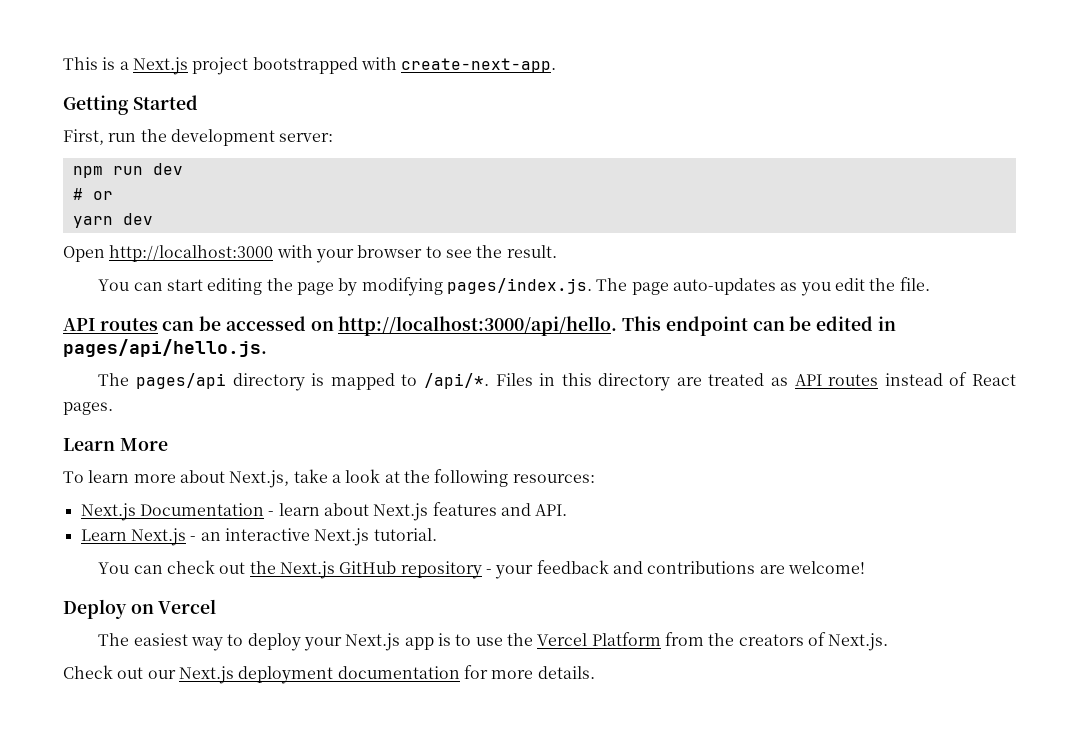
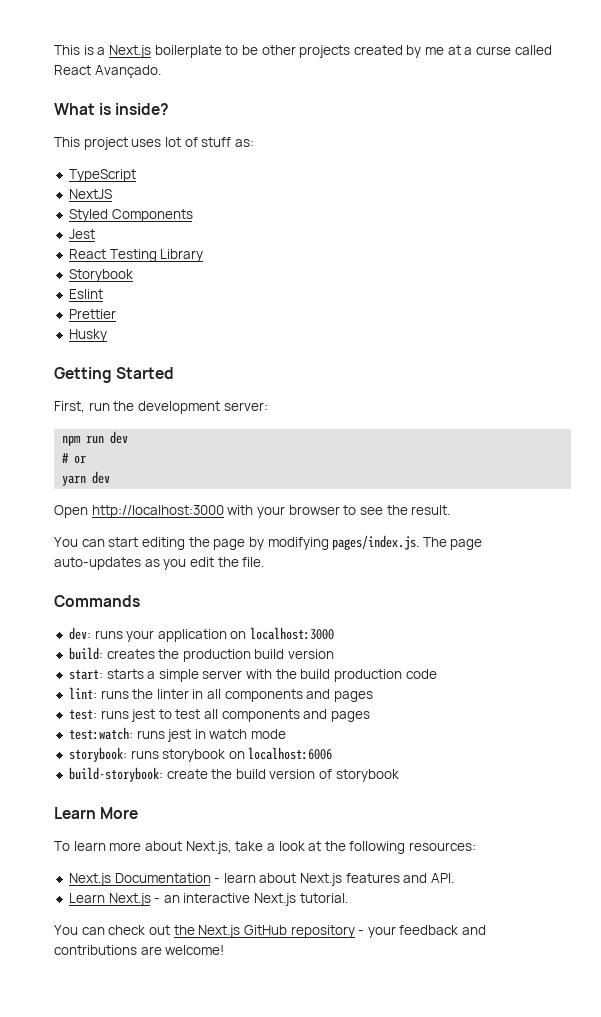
- This is a Next.js project bootstrapped with create-next-app.
+ This is a Next.js boilerplate to be other projects created by me at a curse called React Avançado.
+ What is inside?
+ This project uses lot of stuff as:
+ TypeScript
+ NextJS
+ Styled Components
+ Jest
+ React Testing Library
+ Storybook
+ Eslint
+ Prettier
+ Husky
- API routes can be accessed on http://localhost:3000/api/hello. This endpoint can be edited in pages/api/hello.js.
- The pages/api directory is mapped to /api/*. Files in this directory are treated as API routes instead of React pages.
+ Commands
+ dev: runs your application on localhost:3000
+ build: creates the production build version
+ start: starts a simple server with the build production code
+ lint: runs the linter in all components and pages
+ test: runs jest to test all components and pages
+ test:watch: runs jest in watch mode
+ storybook: runs storybook on localhost:6006
+ build-storybook: create the build version of storybook
- Deploy on Vercel
- The easiest way to deploy your Next.js app is to use the Vercel Platform from the creators of Next.js.
- Check out our Next.js deployment documentation for more details.

